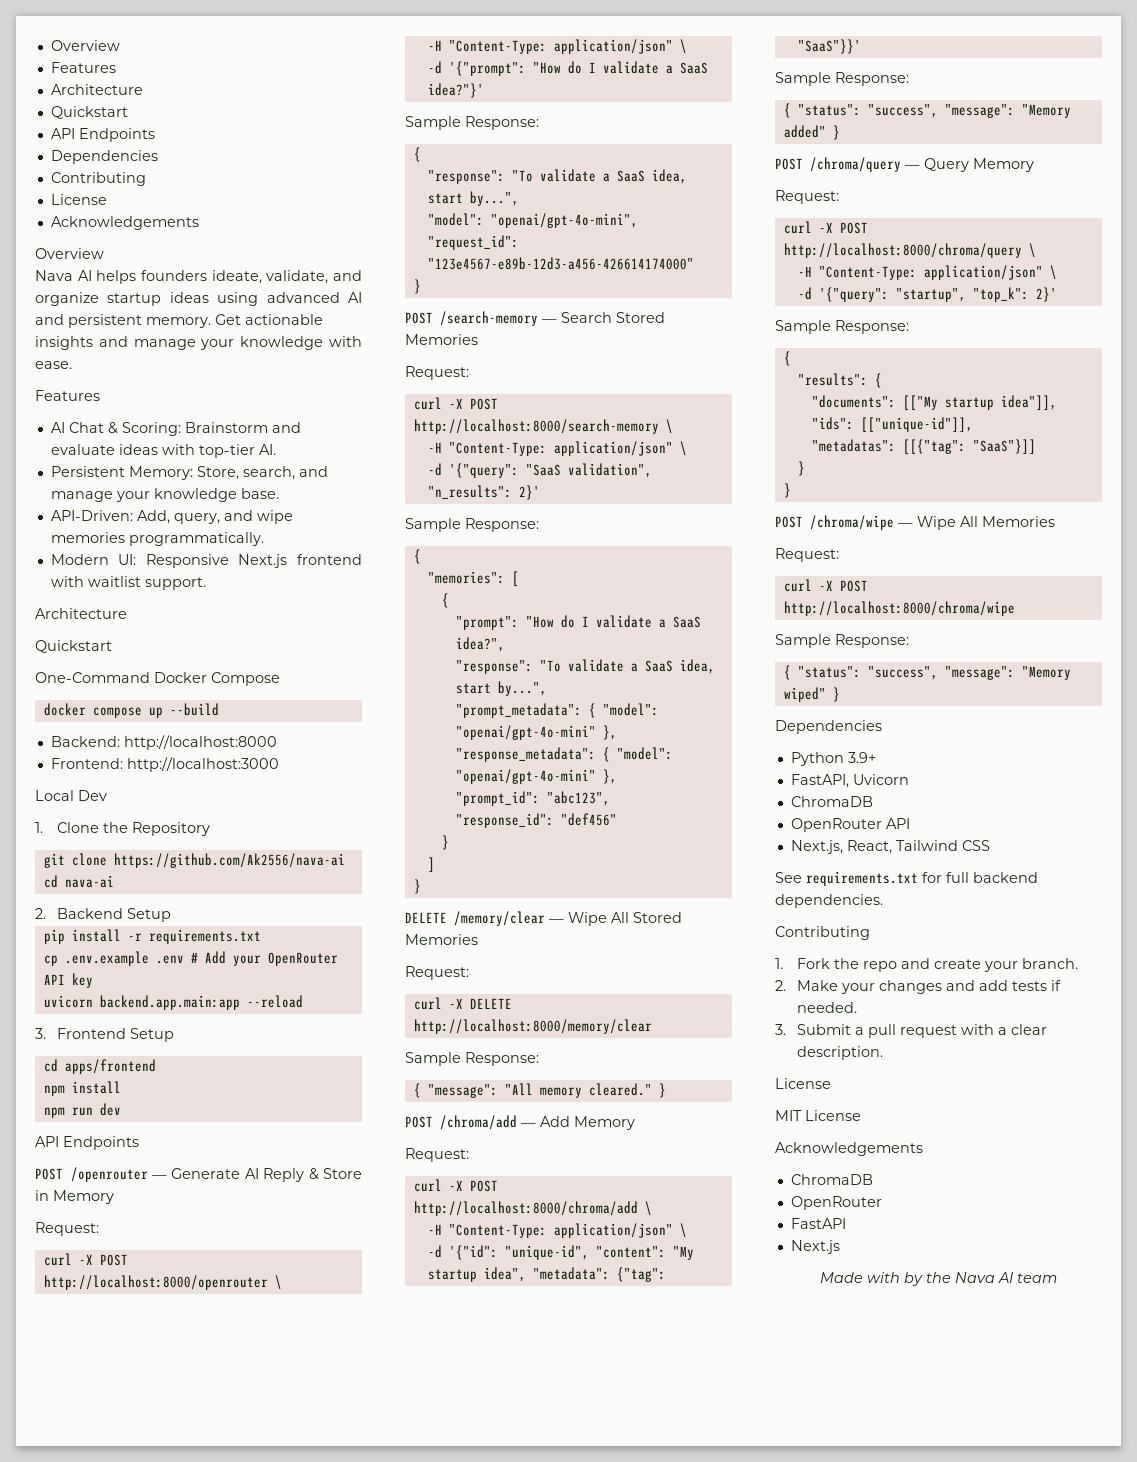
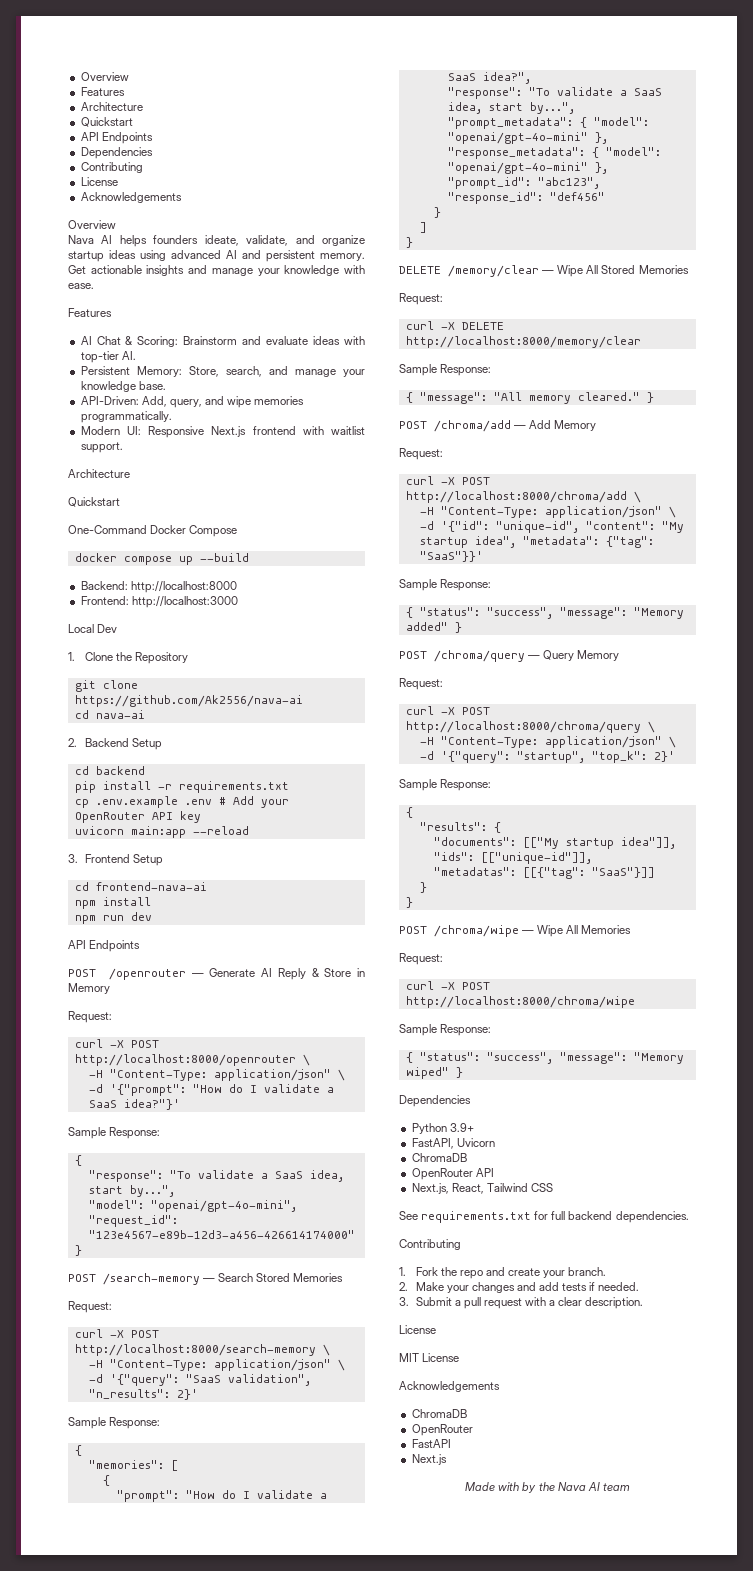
+ cd backend
- uvicorn backend.app.main:app --reload
+ uvicorn main:app --reload
- cd apps/frontend
+ cd frontend-nava-ai

